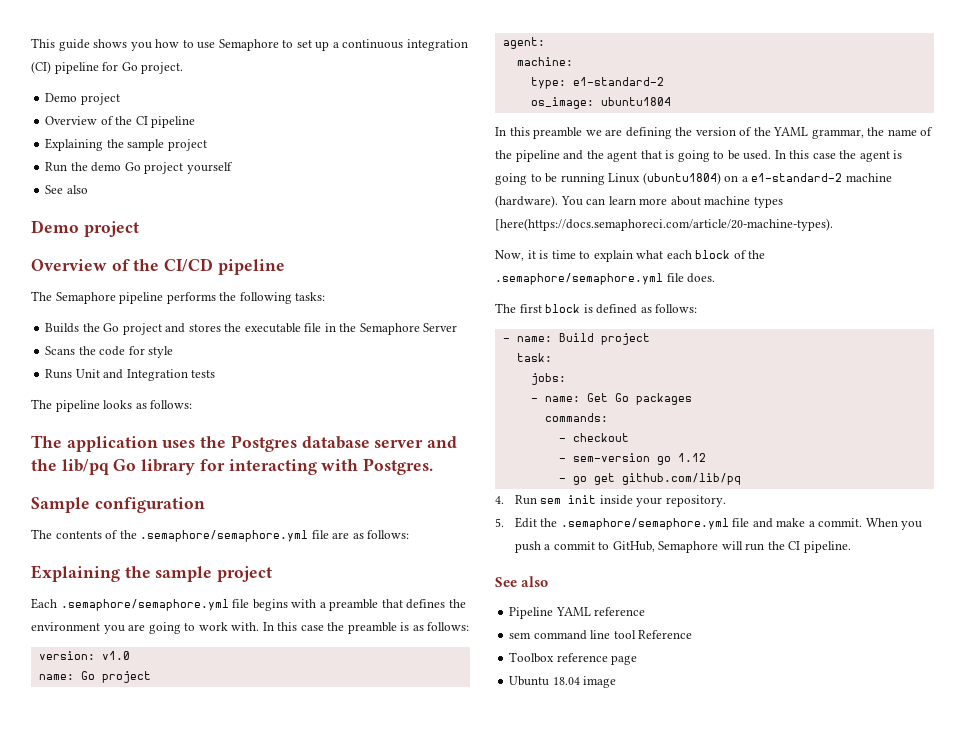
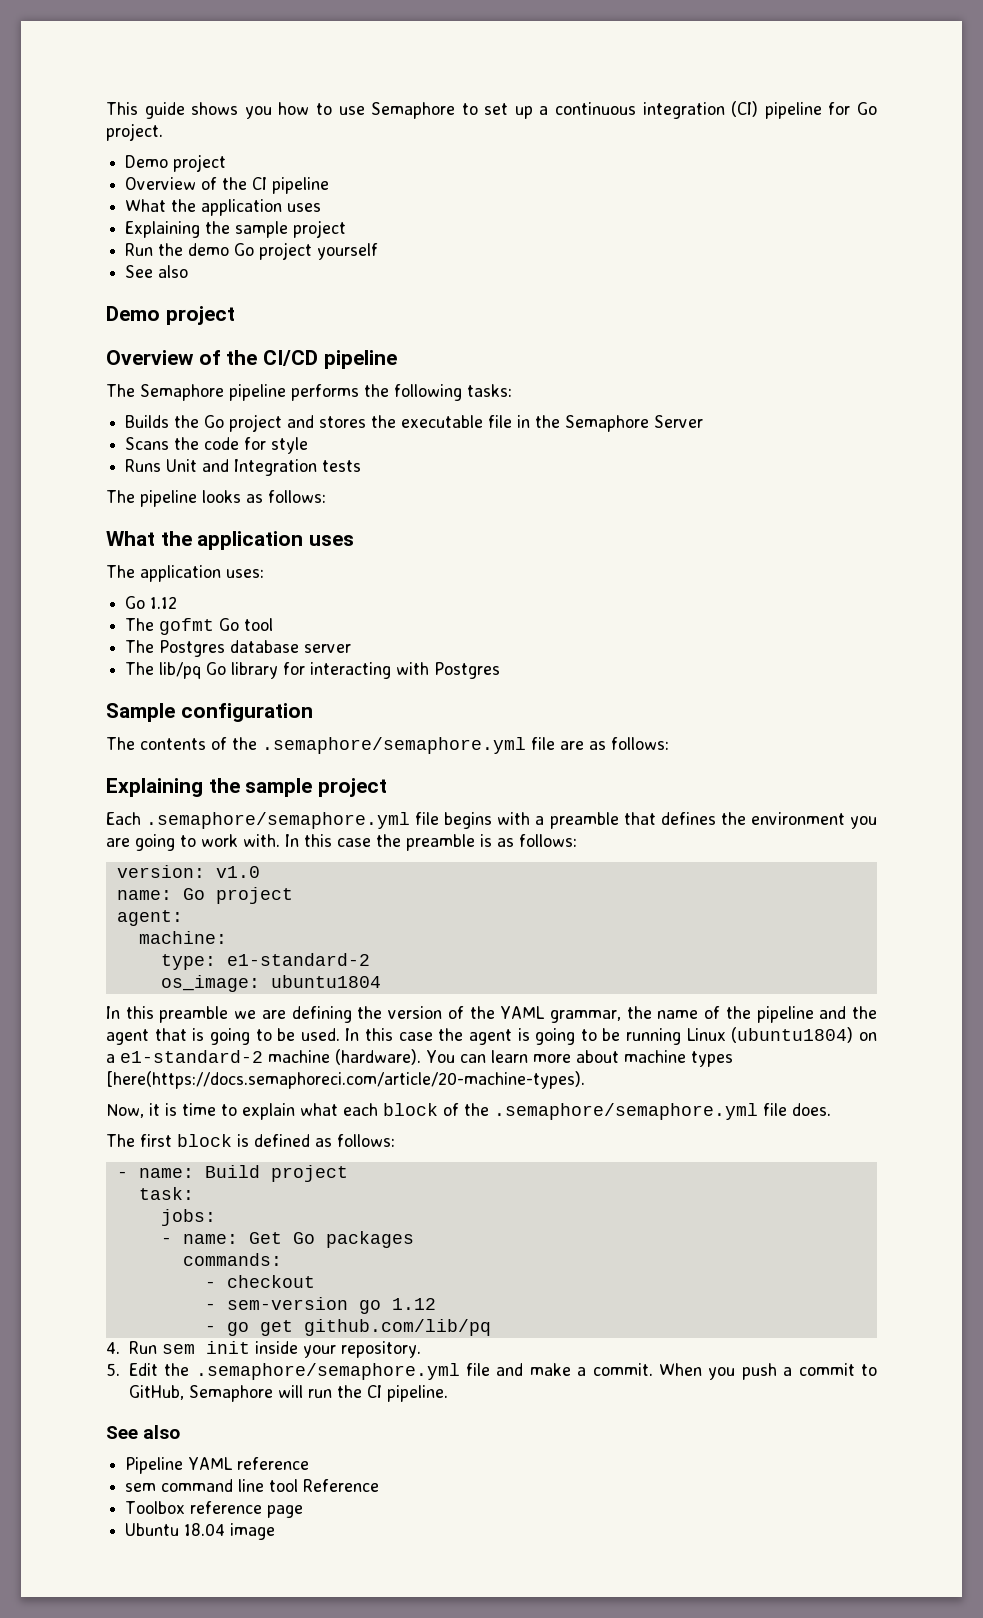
  Overview of the CI pipeline
+ What the application uses
  The pipeline looks as follows:
- The application uses the Postgres database server and the lib/pq Go library for interacting with Postgres.
+ What the application uses
+ The application uses:
+ Go 1.12
+ The gofmt Go tool
+ The Postgres database server
+ The lib/pq Go library for interacting with Postgres

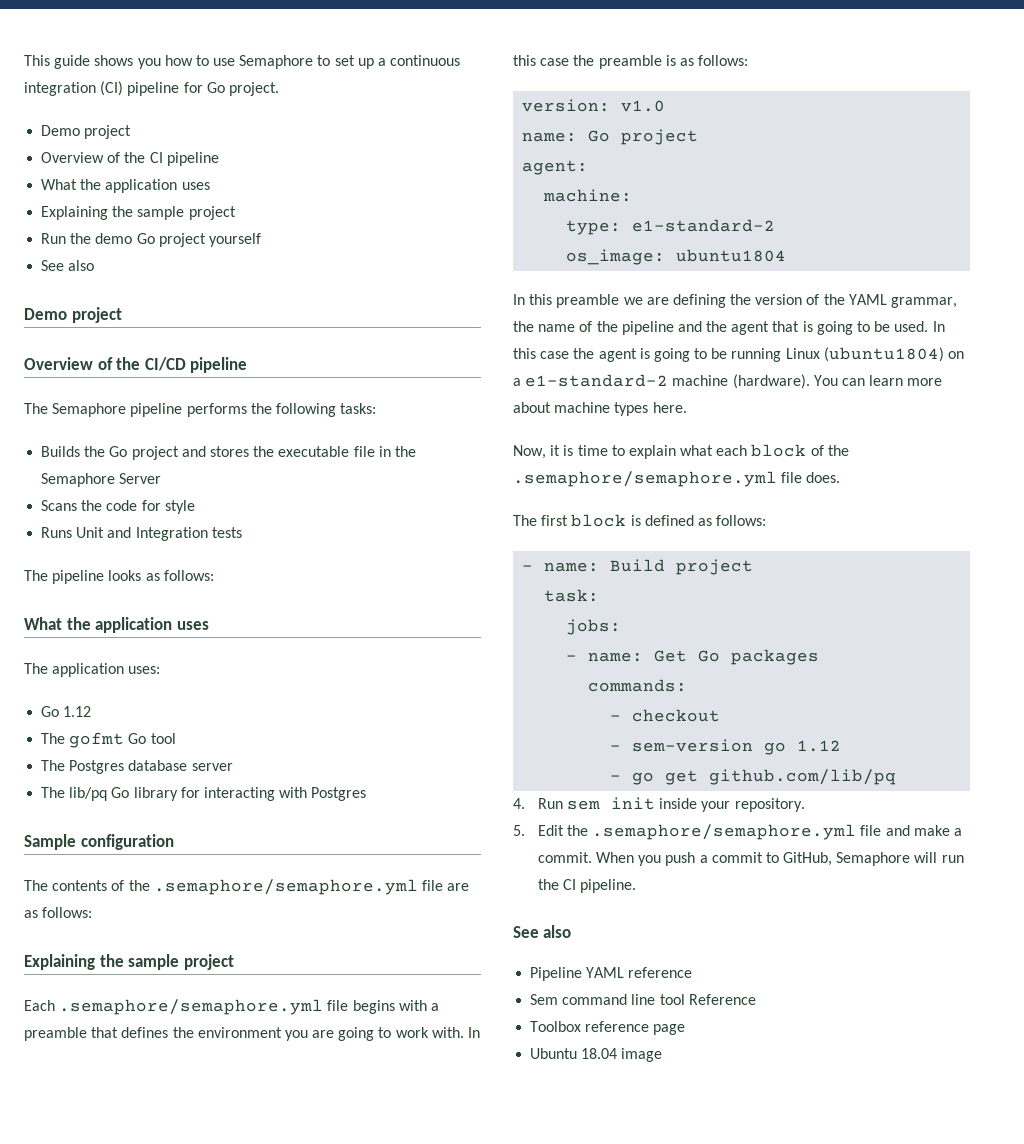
- You can learn more about machine types [here(https://docs.semaphoreci.com/article/20-machine-types).
+ You can learn more about machine types here.
- sem command line tool Reference
+ Sem command line tool Reference

